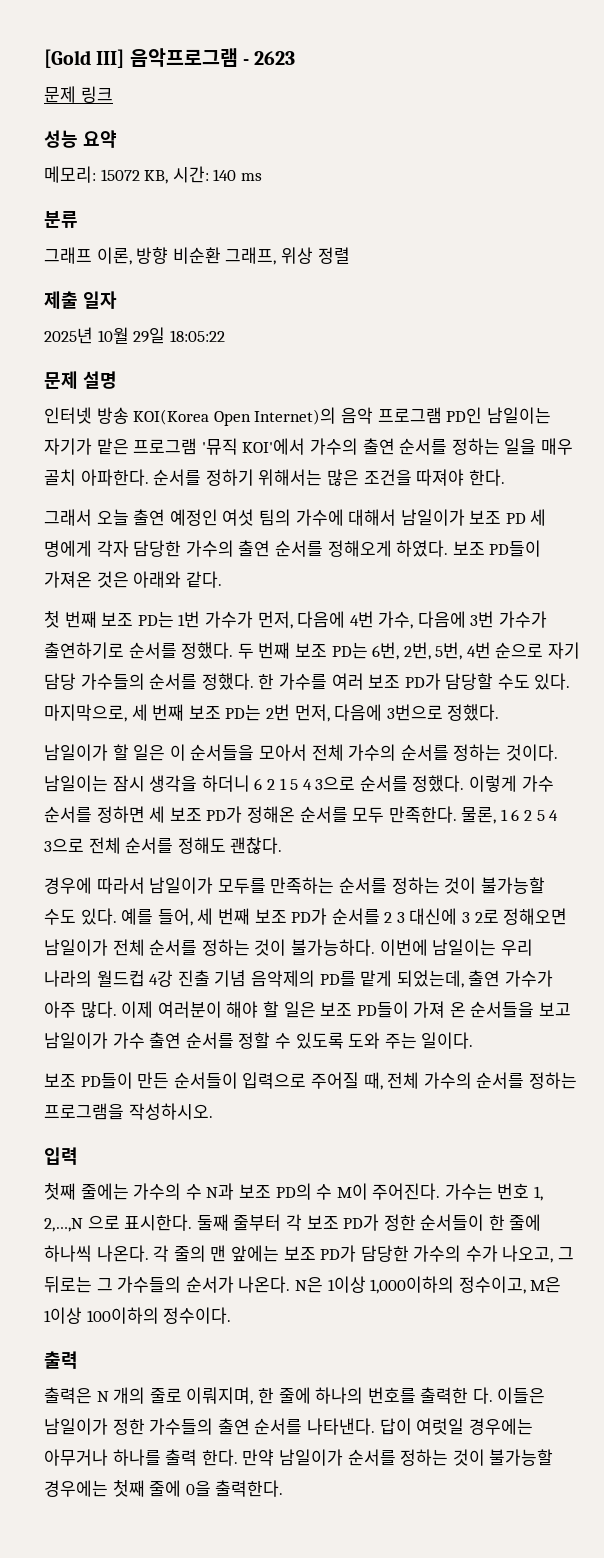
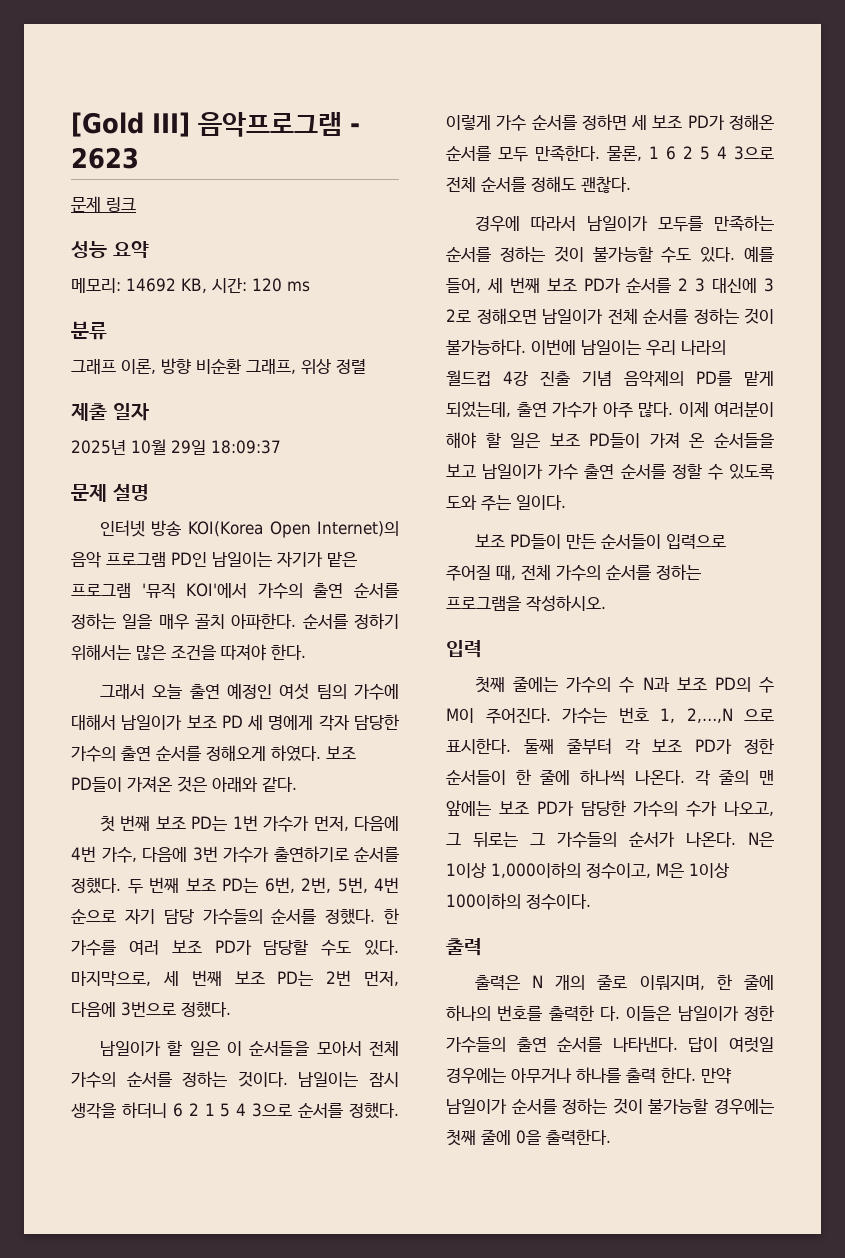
- 메모리: 15072 KB, 시간: 140 ms
+ 메모리: 14692 KB, 시간: 120 ms
- 2025년 10월 29일 18:05:22
+ 2025년 10월 29일 18:09:37

